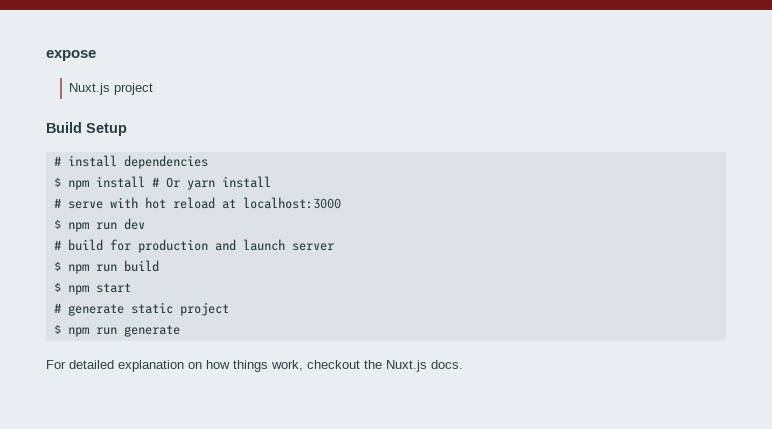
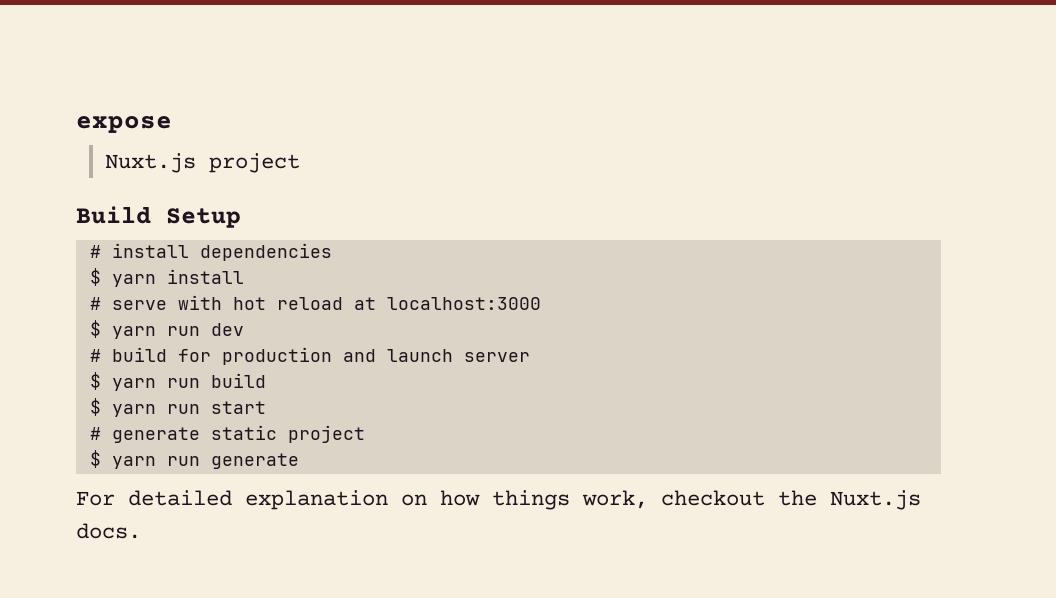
- $ npm install # Or yarn install
+ $ yarn install
- $ npm run dev
+ $ yarn run dev
- $ npm run build
+ $ yarn run build
- $ npm start
+ $ yarn run start
- $ npm run generate
+ $ yarn run generate

